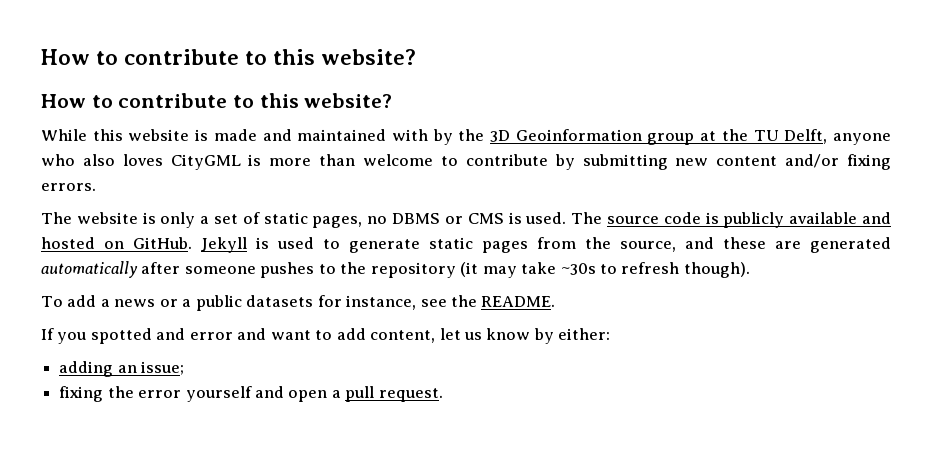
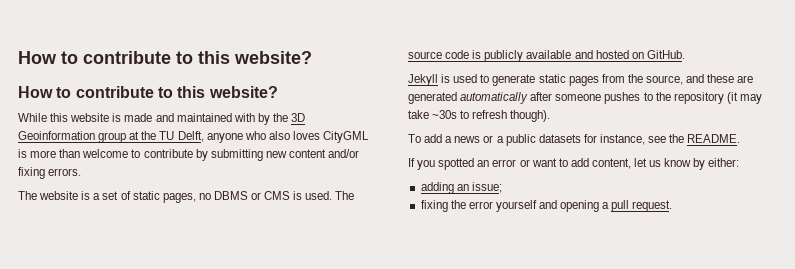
- The website is only a set of static pages, no DBMS or CMS is used.
+ The website is a set of static pages, no DBMS or CMS is used.
- The source code is publicly available and hosted on GitHub. Jekyll is used to generate static pages from the source, and these are generated automatically after someone pushes to the repository (it may take ~30s to refresh though).
+ The source code is publicly available and hosted on GitHub.
+ Jekyll is used to generate static pages from the source, and these are generated automatically after someone pushes to the repository (it may take ~30s to refresh though).
- If you spotted and error and want to add content, let us know by either:
+ If you spotted an error or want to add content, let us know by either:
- fixing the error yourself and open a pull request.
+ fixing the error yourself and opening a pull request.

